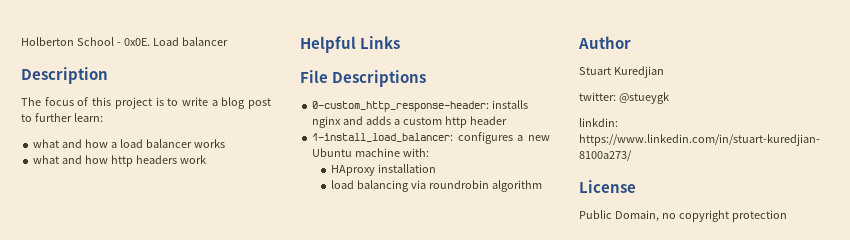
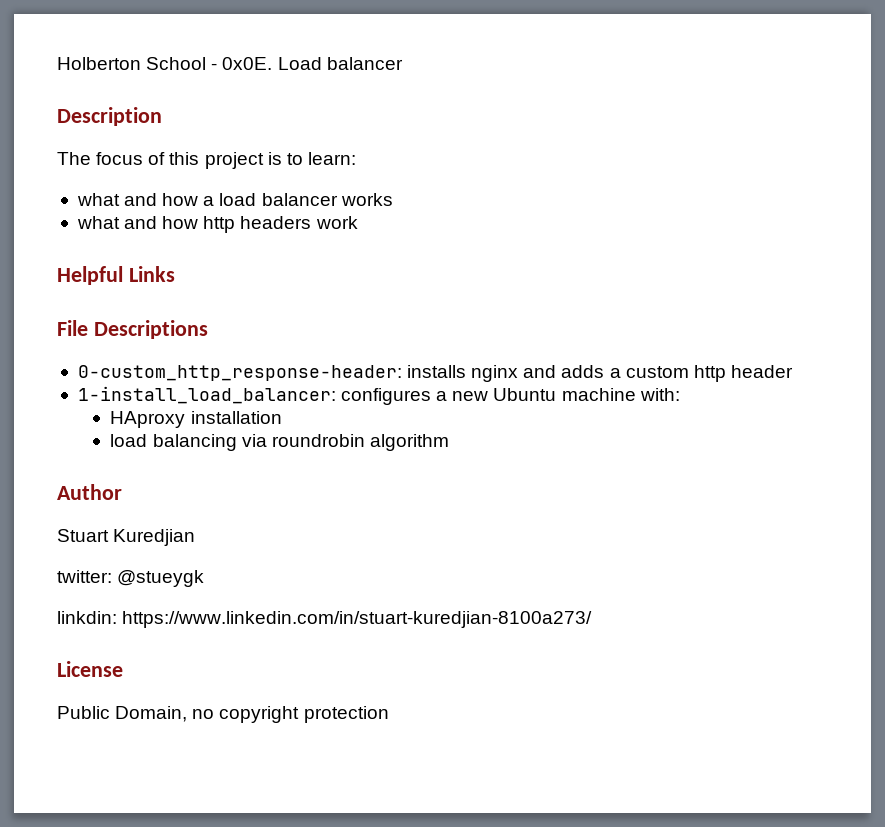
- The focus of this project is to write a blog post to further learn:
+ The focus of this project is to learn:

